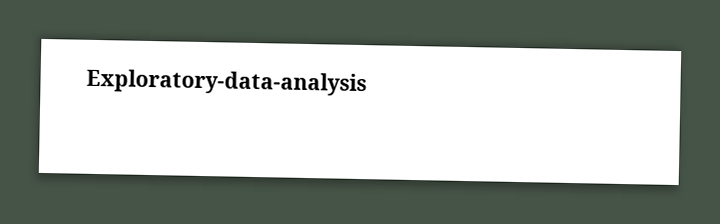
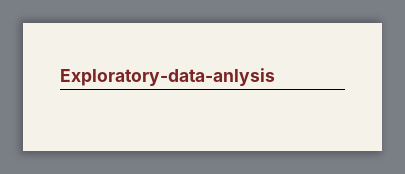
- Exploratory-data-analysis
+ Exploratory-data-anlysis

